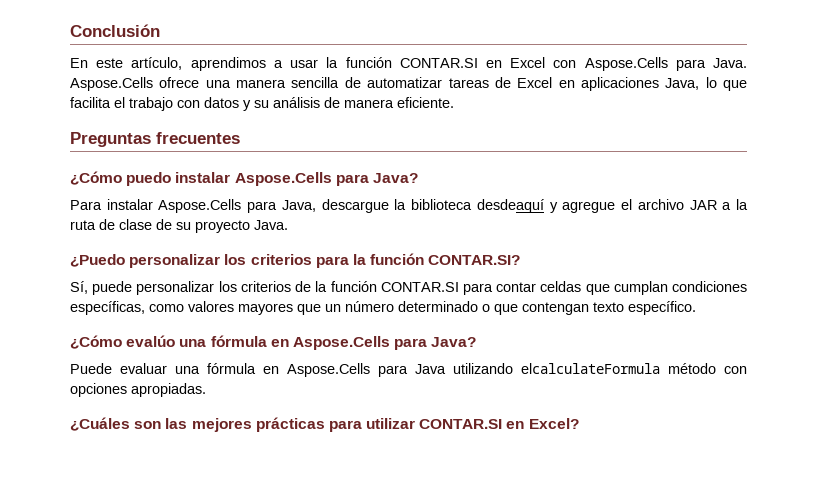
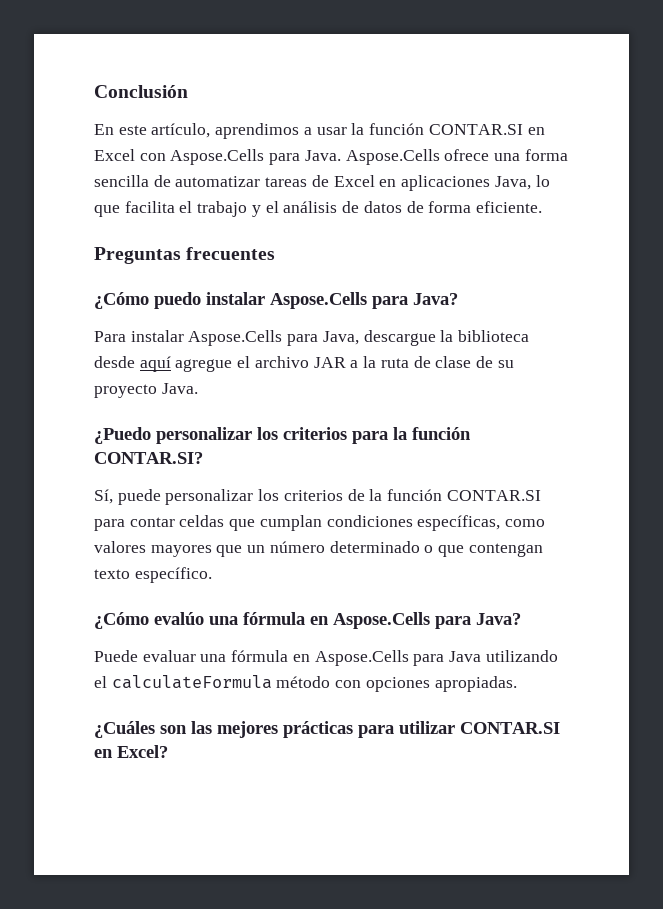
- Aspose.Cells ofrece una manera sencilla de automatizar tareas de Excel en aplicaciones Java, lo que facilita el trabajo con datos y su análisis de manera eficiente.
+ Aspose.Cells ofrece una forma sencilla de automatizar tareas de Excel en aplicaciones Java, lo que facilita el trabajo y el análisis de datos de forma eficiente.
- Para instalar Aspose.Cells para Java, descargue la biblioteca desdeaquí y agregue el archivo JAR a la ruta de clase de su proyecto Java.
+ Para instalar Aspose.Cells para Java, descargue la biblioteca desde aquí agregue el archivo JAR a la ruta de clase de su proyecto Java.
- Puede evaluar una fórmula en Aspose.Cells para Java utilizando elcalculateFormula método con opciones apropiadas.
+ Puede evaluar una fórmula en Aspose.Cells para Java utilizando el calculateFormula método con opciones apropiadas.

